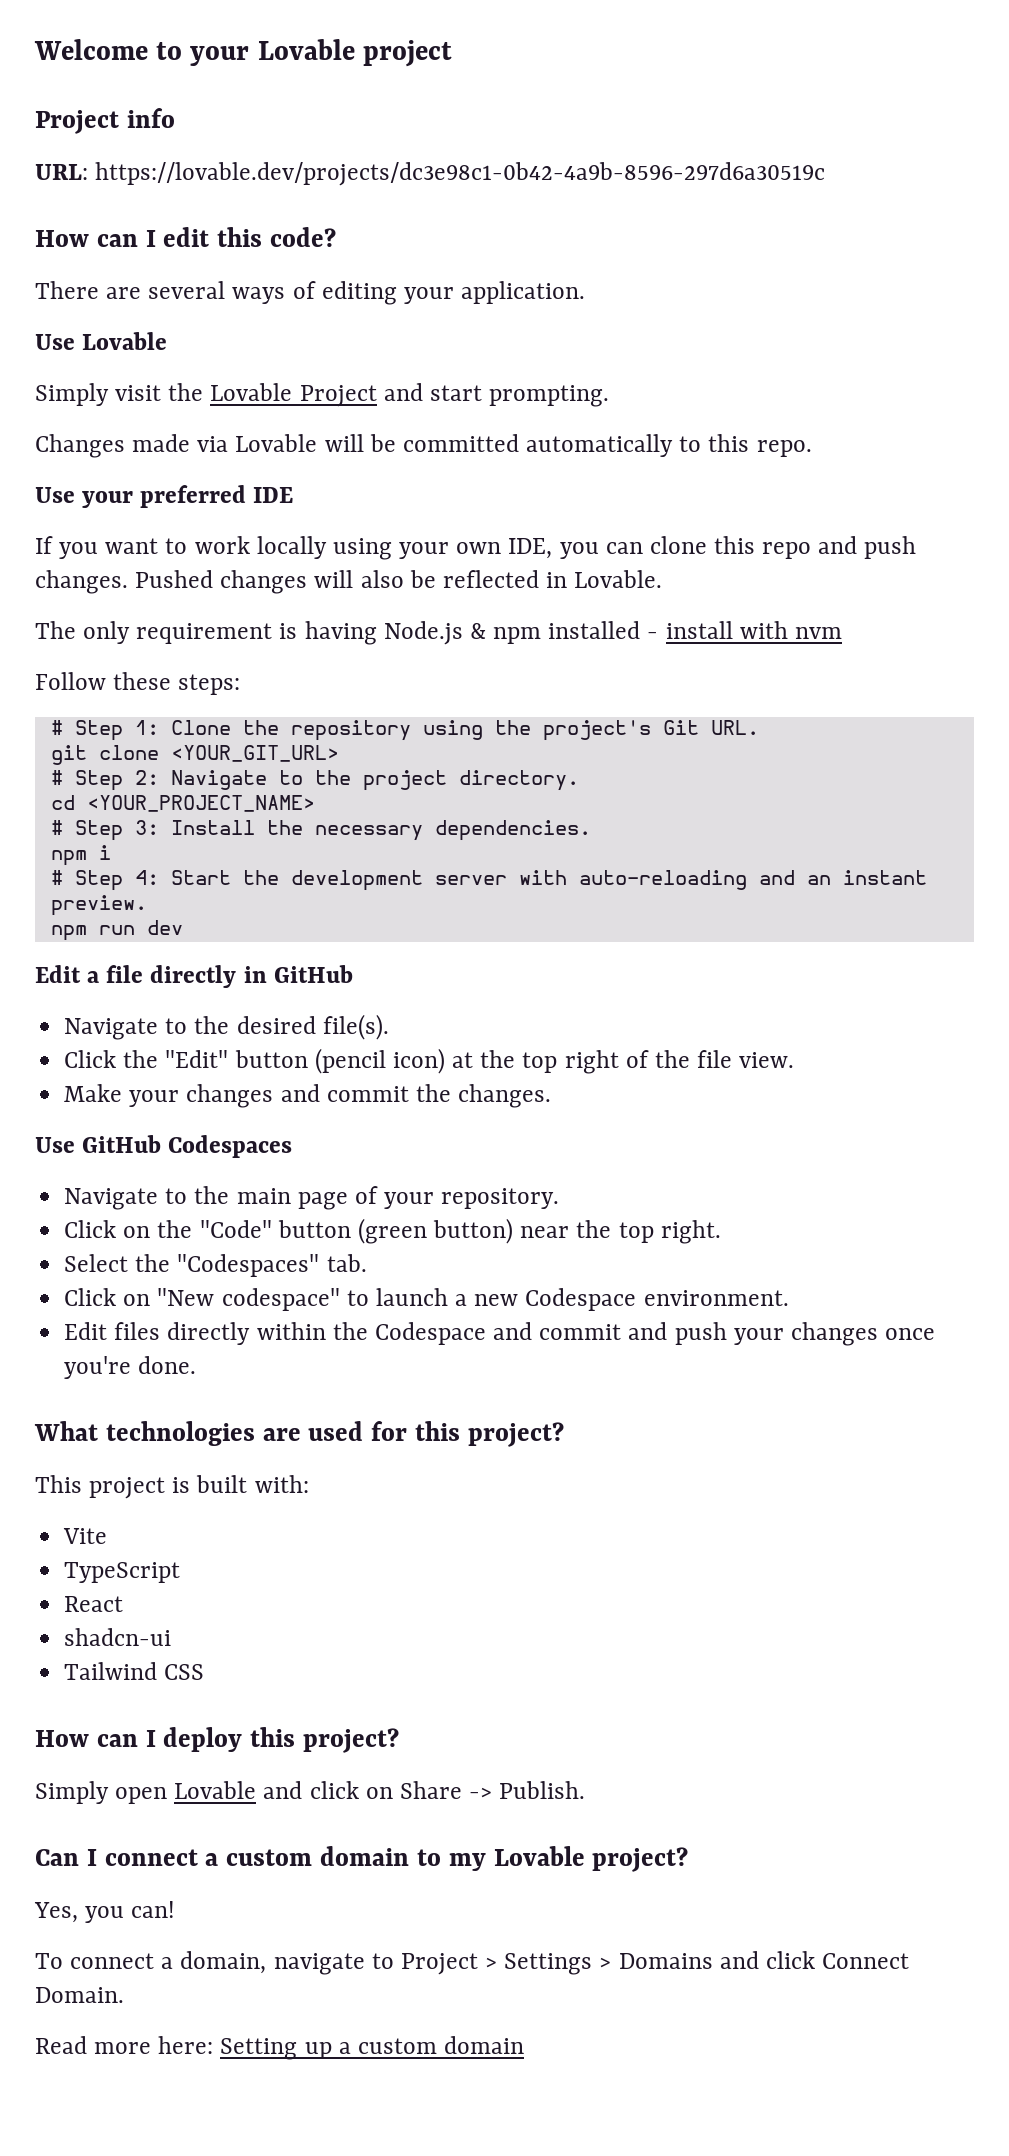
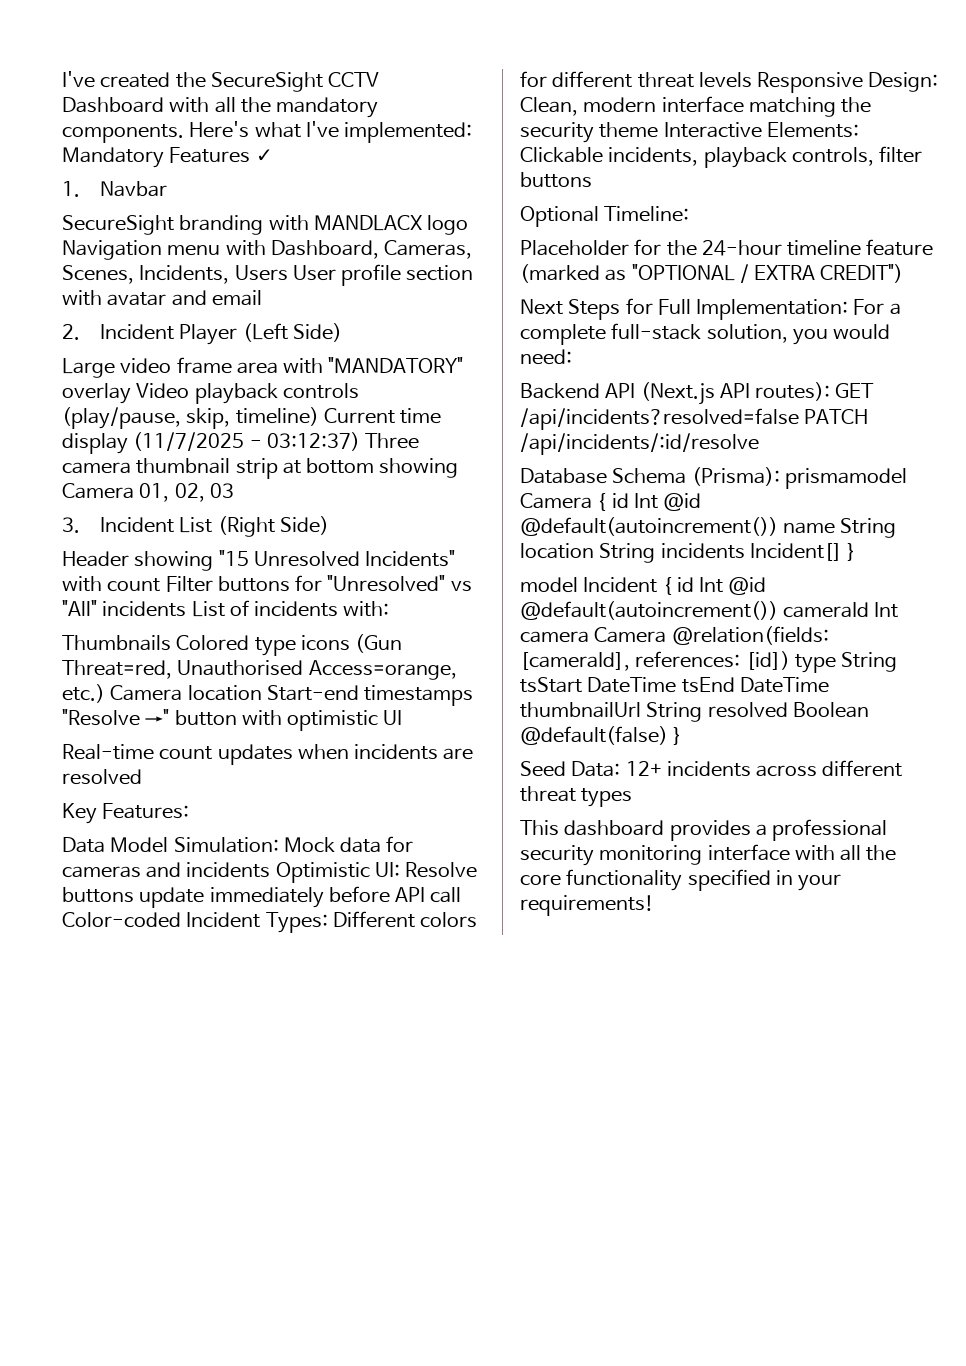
- Welcome to your Lovable project
- Project info
- URL: https://lovable.dev/projects/dc3e98c1-0b42-4a9b-8596-297d6a30519c
- How can I edit this code?
- There are several ways of editing your application.
- Use Lovable
- Simply visit the Lovable Project and start prompting.
- Changes made via Lovable will be committed automatically to this repo.
- Use your preferred IDE
- If you want to work locally using your own IDE, you can clone this repo and push changes. Pushed changes will also be reflected in Lovable.
- The only requirement is having Node.js & npm installed - install with nvm
- Follow these steps:
- # Step 1: Clone the repository using the project's Git URL.
- git clone <YOUR_GIT_URL>
- # Step 2: Navigate to the project directory.
- cd <YOUR_PROJECT_NAME>
- # Step 3: Install the necessary dependencies.
- npm i
- # Step 4: Start the development server with auto-reloading and an instant preview.
- npm run dev
- Edit a file directly in GitHub
- Navigate to the desired file(s).
- Click the "Edit" button (pencil icon) at the top right of the file view.
- Make your changes and commit the changes.
- Use GitHub Codespaces
- Navigate to the main page of your repository.
- Click on the "Code" button (green button) near the top right.
- Select the "Codespaces" tab.
- Click on "New codespace" to launch a new Codespace environment.
- Edit files directly within the Codespace and commit and push your changes once you're done.
- What technologies are used for this project?
- This project is built with:
- Vite
- TypeScript
- React
- shadcn-ui
- Tailwind CSS
- How can I deploy this project?
- Simply open Lovable and click on Share -> Publish.
- Can I connect a custom domain to my Lovable project?
- Yes, you can!
- To connect a domain, navigate to Project > Settings > Domains and click Connect Domain.
- Read more here: Setting up a custom domain
+ I've created the SecureSight CCTV Dashboard with all the mandatory components. Here's what I've implemented: Mandatory Features ✓
+ 1. Navbar
+ SecureSight branding with MANDLACX logo Navigation menu with Dashboard, Cameras, Scenes, Incidents, Users User profile section with avatar and email
+ 2. Incident Player (Left Side)
+ Large video frame area with "MANDATORY" overlay Video playback controls (play/pause, skip, timeline) Current time display (11/7/2025 - 03:12:37) Three camera thumbnail strip at bottom showing Camera 01, 02, 03
+ 3. Incident List (Right Side)
+ Header showing "15 Unresolved Incidents" with count Filter buttons for "Unresolved" vs "All" incidents List of incidents with:
+ Thumbnails Colored type icons (Gun Threat=red, Unauthorised Access=orange, etc.) Camera location Start-end timestamps "Resolve →" button with optimistic UI
+ Real-time count updates when incidents are resolved
+ Key Features:
+ Data Model Simulation: Mock data for cameras and incidents Optimistic UI: Resolve buttons update immediately before API call Color-coded Incident Types: Different colors for different threat levels Responsive Design: Clean, modern interface matching the security theme Interactive Elements: Clickable incidents, playback controls, filter buttons
+ Optional Timeline:
+ Placeholder for the 24-hour timeline feature (marked as "OPTIONAL / EXTRA CREDIT")
+ Next Steps for Full Implementation: For a complete full-stack solution, you would need:
+ Backend API (Next.js API routes): GET /api/incidents?resolved=false PATCH /api/incidents/:id/resolve
+ Database Schema (Prisma): prismamodel Camera { id Int @id @default(autoincrement()) name String location String incidents Incident[] }
+ model Incident { id Int @id @default(autoincrement()) cameraId Int camera Camera @relation(fields: [cameraId], references: [id]) type String tsStart DateTime tsEnd DateTime thumbnailUrl String resolved Boolean @default(false) }
+ Seed Data: 12+ incidents across different threat types
+ This dashboard provides a professional security monitoring interface with all the core functionality specified in your requirements!

